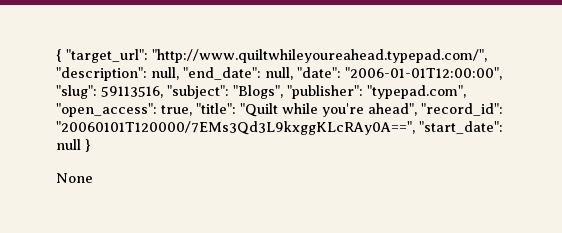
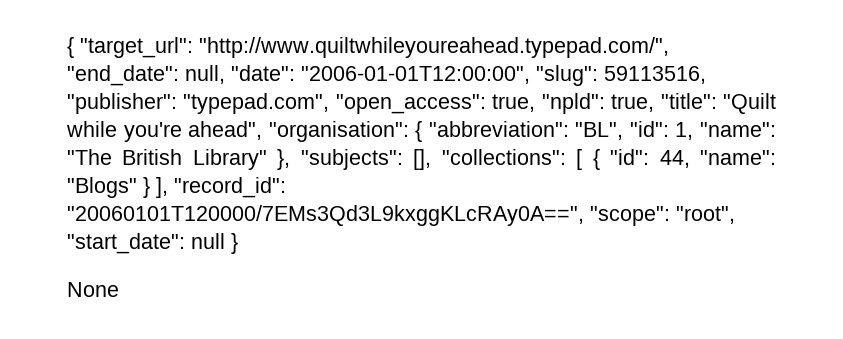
- { "target_url": "http://www.quiltwhileyoureahead.typepad.com/", "description": null, "end_date": null, "date": "2006-01-01T12:00:00", "slug": 59113516, "subject": "Blogs", "publisher": "typepad.com", "open_access": true, "title": "Quilt while you're ahead", "record_id": "20060101T120000/7EMs3Qd3L9kxggKLcRAy0A==", "start_date": null }
+ { "target_url": "http://www.quiltwhileyoureahead.typepad.com/", "end_date": null, "date": "2006-01-01T12:00:00", "slug": 59113516, "publisher": "typepad.com", "open_access": true, "npld": true, "title": "Quilt while you're ahead", "organisation": { "abbreviation": "BL", "id": 1, "name": "The British Library" }, "subjects": [], "collections": [ { "id": 44, "name": "Blogs" } ], "record_id": "20060101T120000/7EMs3Qd3L9kxggKLcRAy0A==", "scope": "root", "start_date": null }

